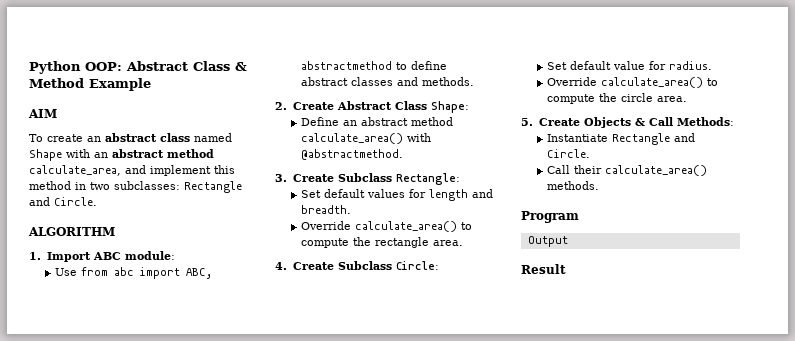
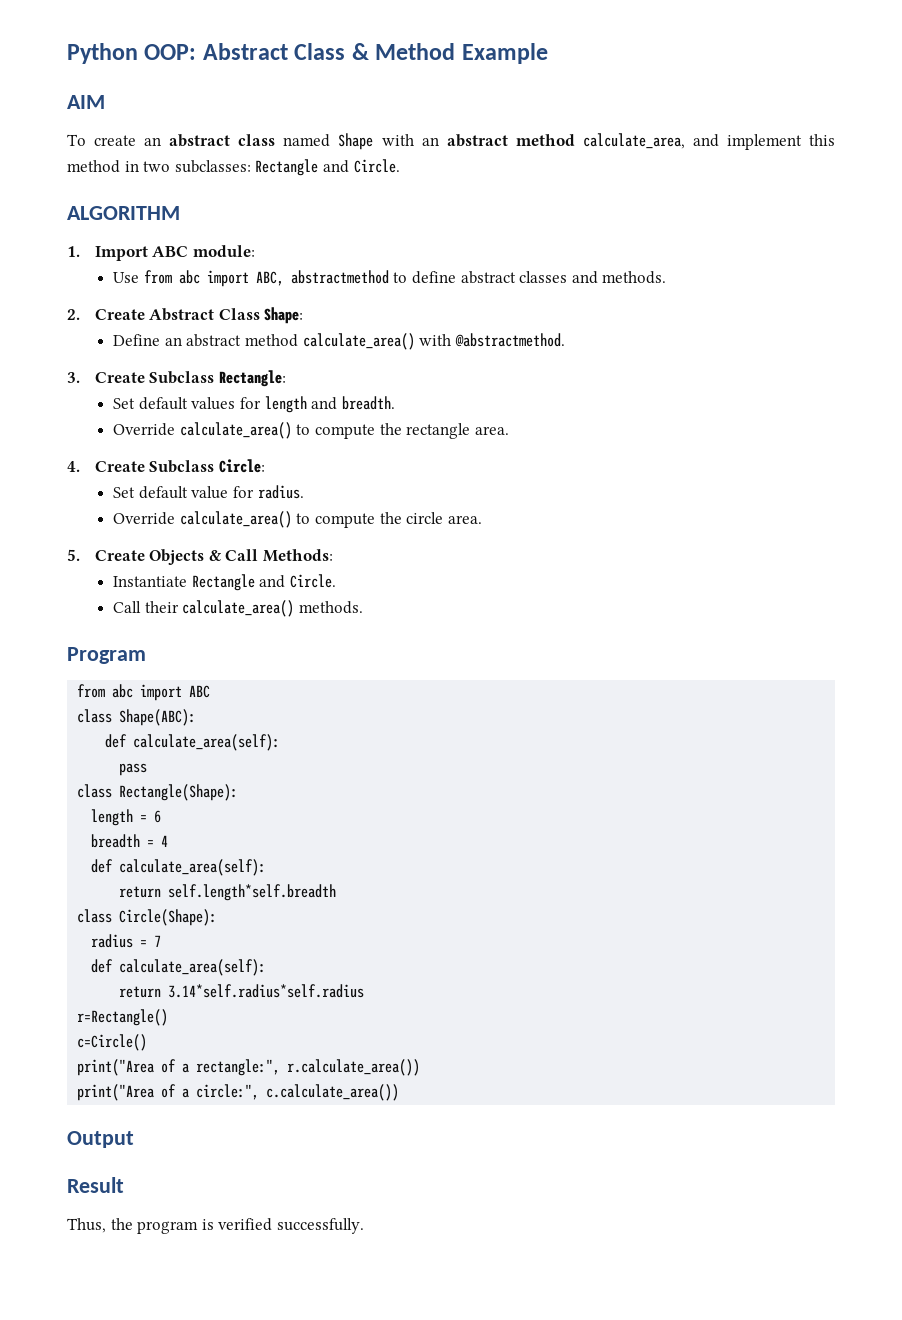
+ from abc import ABC
+ class Shape(ABC):
+ def calculate_area(self):
+ pass
+ class Rectangle(Shape):
+ length = 6
+ breadth = 4
+ def calculate_area(self):
+ return self.length*self.breadth
+ class Circle(Shape):
+ radius = 7
+ def calculate_area(self):
+ return 3.14*self.radius*self.radius
+ r=Rectangle()
+ c=Circle()
+ print("Area of a rectangle:", r.calculate_area())
+ print("Area of a circle:", c.calculate_area())
  Output
  Result
+ Thus, the program is verified successfully.

